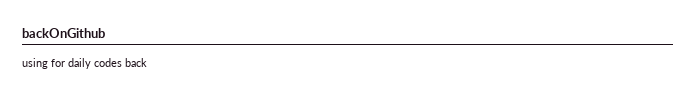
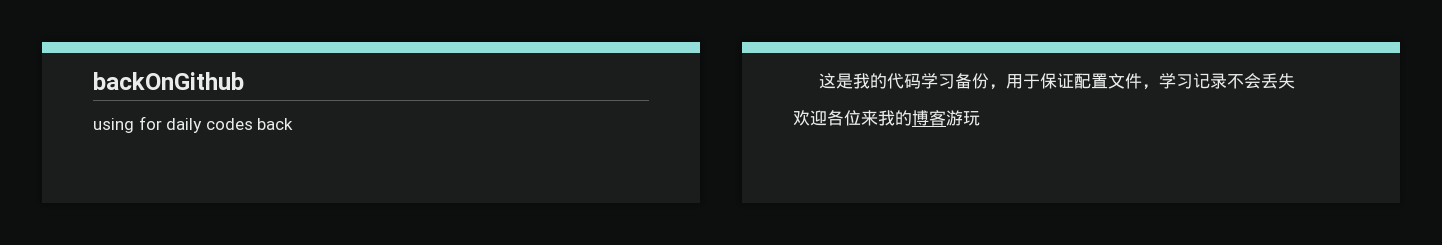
+ 这是我的代码学习备份，用于保证配置文件，学习记录不会丢失
+ 欢迎各位来我的博客游玩

